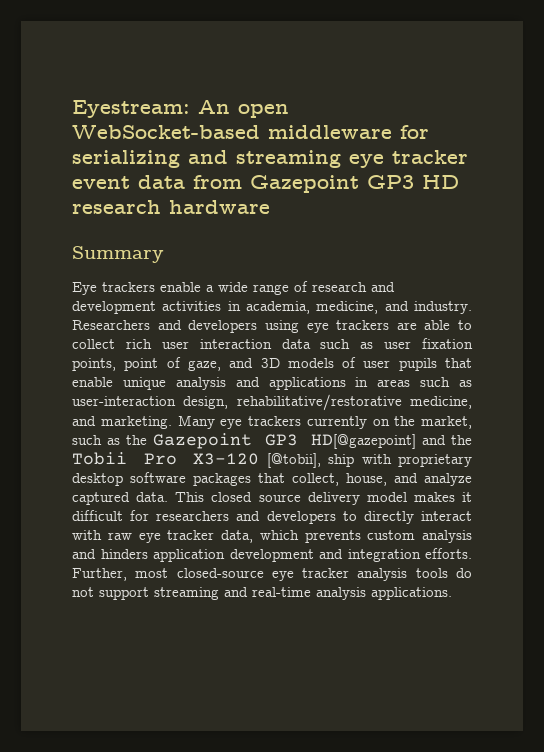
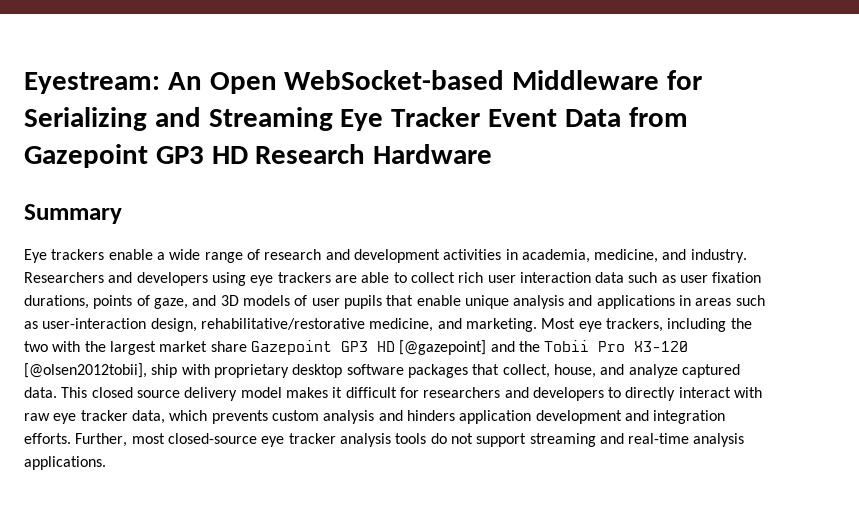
- Eyestream: An open WebSocket-based middleware for serializing and streaming eye tracker event data from Gazepoint GP3 HD research hardware
+ Eyestream: An Open WebSocket-based Middleware for Serializing and Streaming Eye Tracker Event Data from Gazepoint GP3 HD Research Hardware
- Researchers and developers using eye trackers are able to collect rich user interaction data such as user fixation points, point of gaze, and 3D models of user pupils that enable unique analysis and applications in areas such as user-interaction design, rehabilitative/restorative medicine, and marketing.
+ Researchers and developers using eye trackers are able to collect rich user interaction data such as user fixation durations, points of gaze, and 3D models of user pupils that enable unique analysis and applications in areas such as user-interaction design, rehabilitative/restorative medicine, and marketing.
- Many eye trackers currently on the market, such as the Gazepoint GP3 HD[@gazepoint] and the Tobii Pro X3-120 [@tobii], ship with proprietary desktop software packages that collect, house, and analyze captured data.
+ Most eye trackers, including the two with the largest market share Gazepoint GP3 HD [@gazepoint] and the Tobii Pro X3-120 [@olsen2012tobii], ship with proprietary desktop software packages that collect, house, and analyze captured data.

